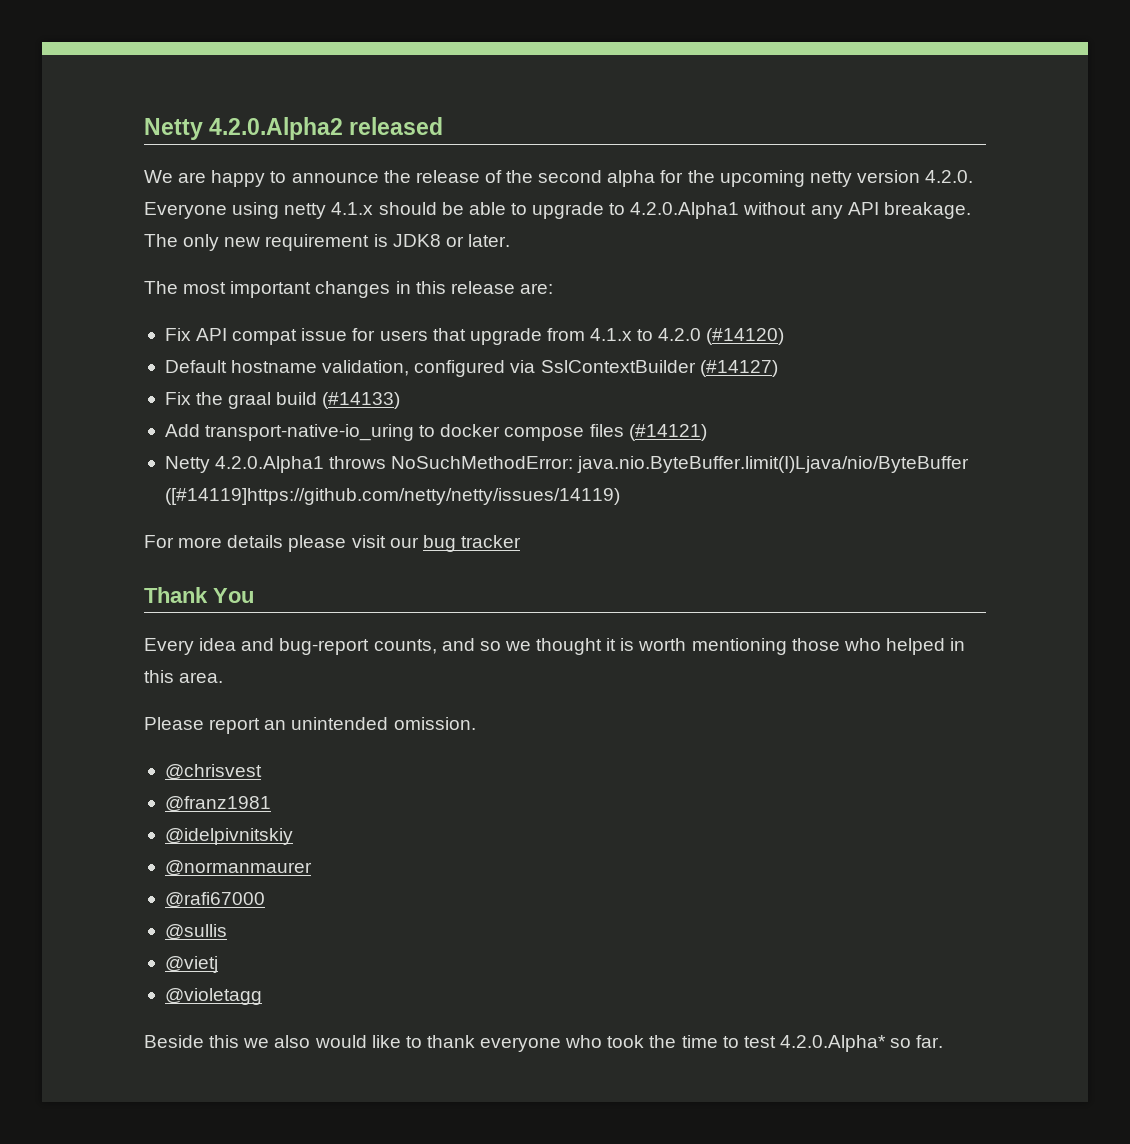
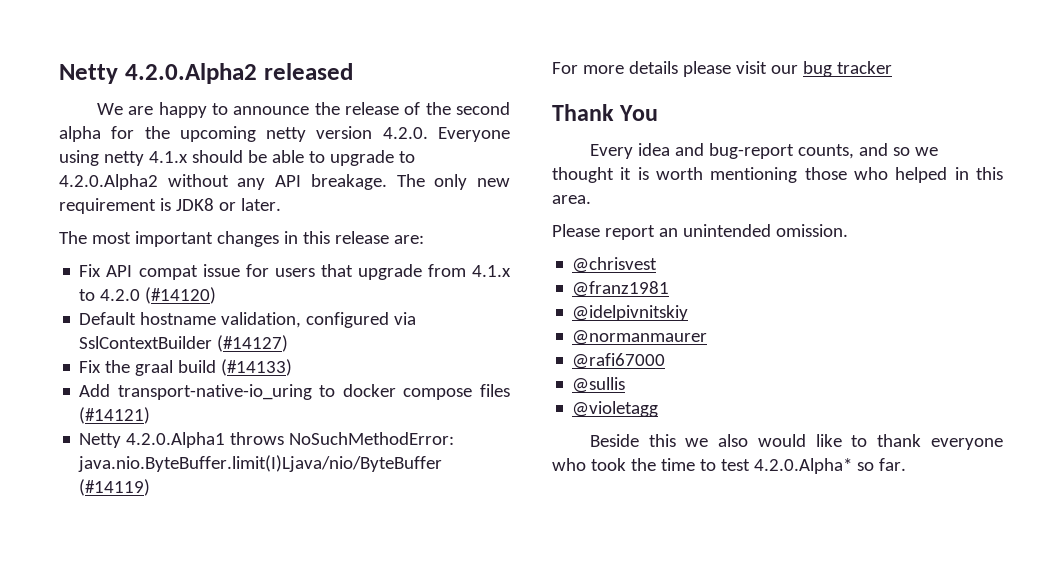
- We are happy to announce the release of the second alpha for the upcoming netty version 4.2.0. Everyone using netty 4.1.x should be able to upgrade to 4.2.0.Alpha1 without any API breakage.
+ We are happy to announce the release of the second alpha for the upcoming netty version 4.2.0. Everyone using netty 4.1.x should be able to upgrade to 4.2.0.Alpha2 without any API breakage.
- Netty 4.2.0.Alpha1 throws NoSuchMethodError: java.nio.ByteBuffer.limit(I)Ljava/nio/ByteBuffer ([#14119]https://github.com/netty/netty/issues/14119)
+ Netty 4.2.0.Alpha1 throws NoSuchMethodError: java.nio.ByteBuffer.limit(I)Ljava/nio/ByteBuffer (#14119)
- @vietj

